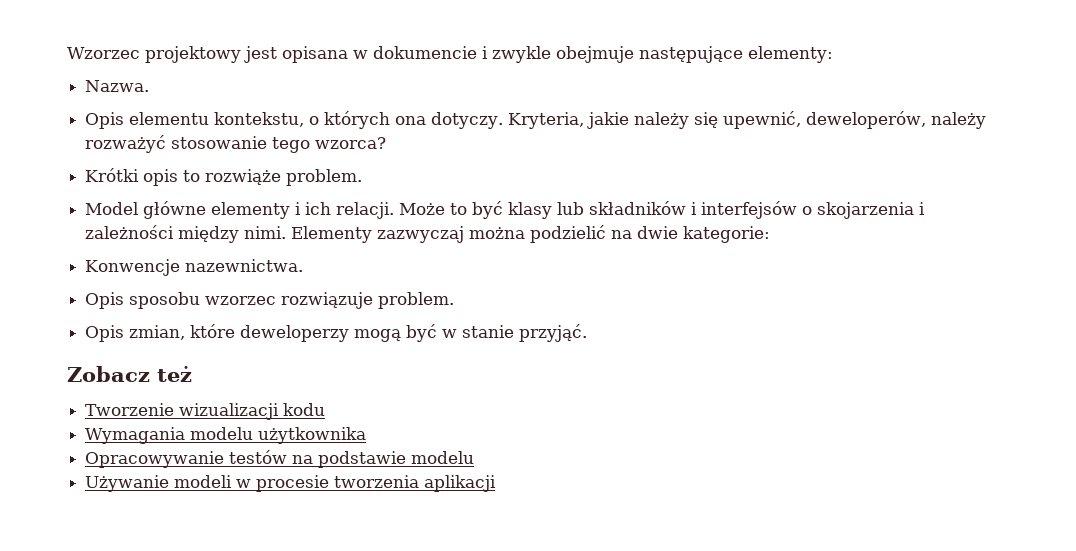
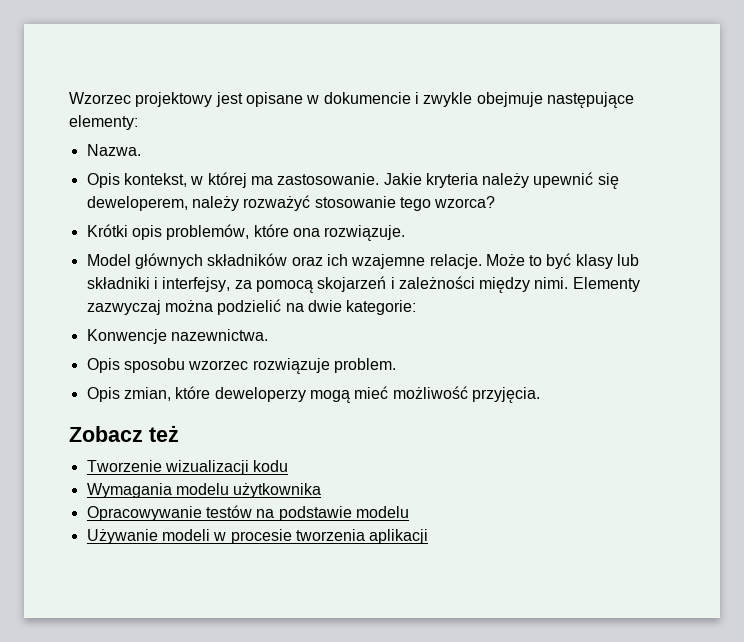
- Wzorzec projektowy jest opisana w dokumencie i zwykle obejmuje następujące elementy:
+ Wzorzec projektowy jest opisane w dokumencie i zwykle obejmuje następujące elementy:
- Opis elementu kontekstu, o których ona dotyczy. Kryteria, jakie należy się upewnić, deweloperów, należy rozważyć stosowanie tego wzorca?
+ Opis kontekst, w której ma zastosowanie. Jakie kryteria należy upewnić się deweloperem, należy rozważyć stosowanie tego wzorca?
- Krótki opis to rozwiąże problem.
- Model główne elementy i ich relacji.
+ Krótki opis problemów, które ona rozwiązuje.
+ Model głównych składników oraz ich wzajemne relacje.
- Może to być klasy lub składników i interfejsów o skojarzenia i zależności między nimi.
+ Może to być klasy lub składniki i interfejsy, za pomocą skojarzeń i zależności między nimi.
- Opis zmian, które deweloperzy mogą być w stanie przyjąć.
+ Opis zmian, które deweloperzy mogą mieć możliwość przyjęcia.

